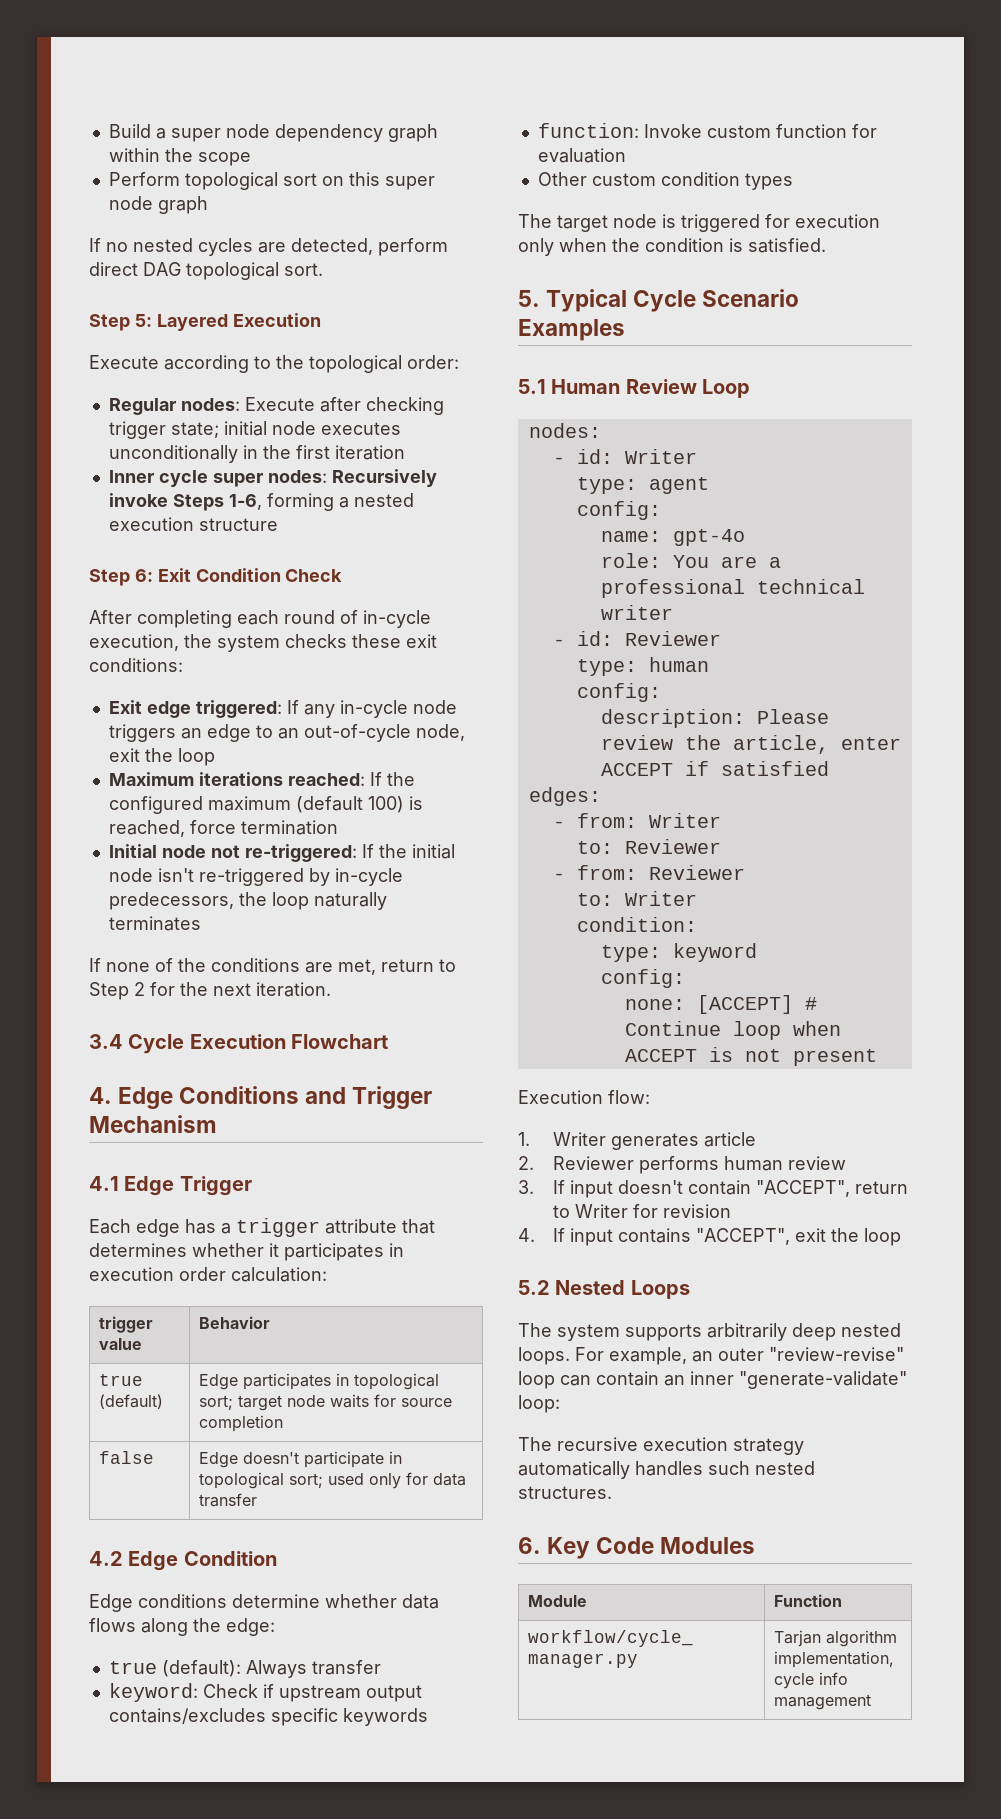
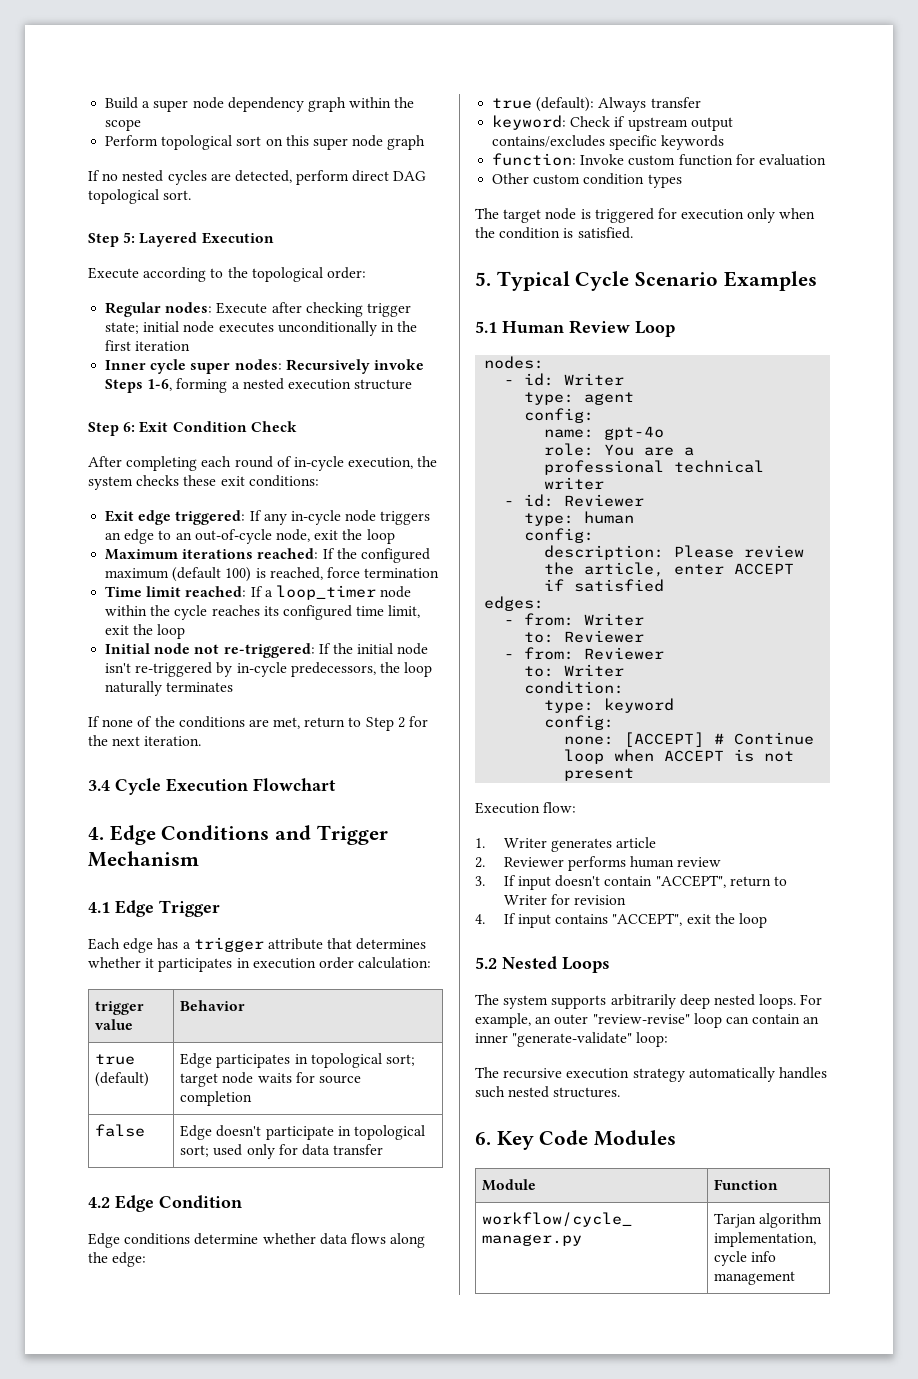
+ Time limit reached: If a loop_timer node within the cycle reaches its configured time limit, exit the loop

